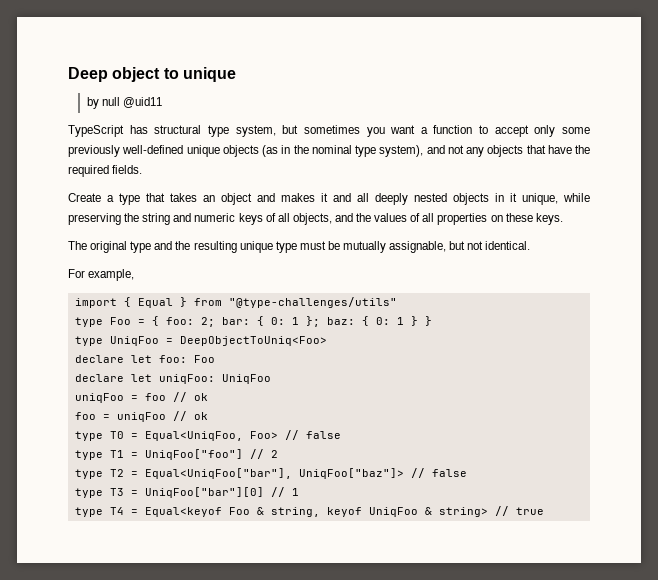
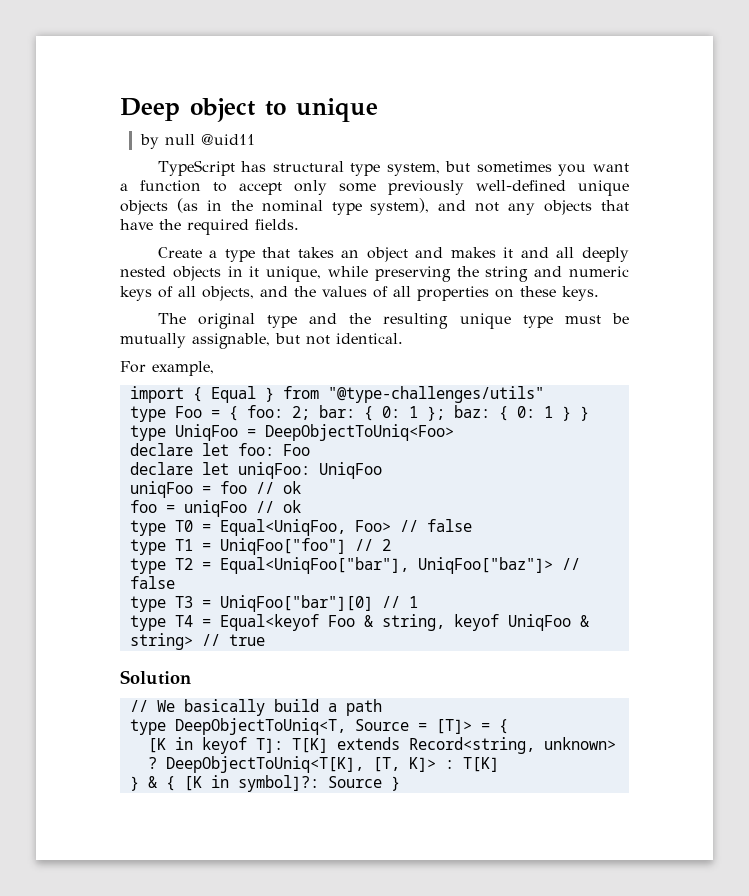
+ Solution
+ // We basically build a path
+ type DeepObjectToUniq<T, Source = [T]> = {
+ [K in keyof T]: T[K] extends Record<string, unknown> ? DeepObjectToUniq<T[K], [T, K]> : T[K]
+ } & { [K in symbol]?: Source }

